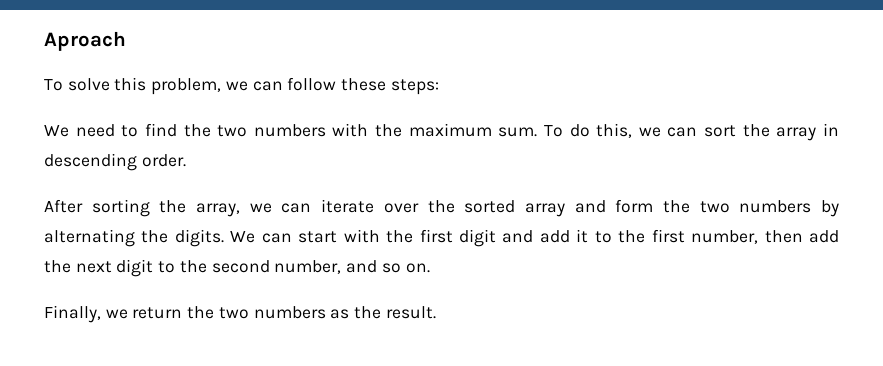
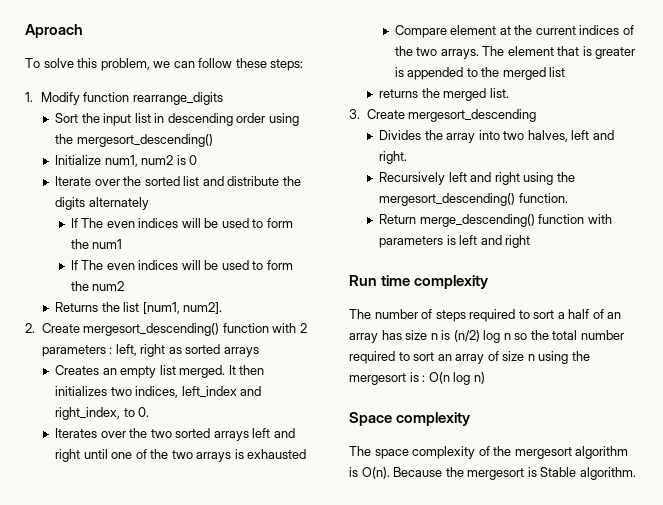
- We need to find the two numbers with the maximum sum. To do this, we can sort the array in descending order.
- After sorting the array, we can iterate over the sorted array and form the two numbers by alternating the digits. We can start with the first digit and add it to the first number, then add the next digit to the second number, and so on.
- Finally, we return the two numbers as the result.
+ 1. Modify function rearrange_digits
+ Sort the input list in descending order using the mergesort_descending()
+ Initialize num1, num2 is 0
+ Iterate over the sorted list and distribute the digits alternately
+ If The even indices will be used to form the num1
+ If The even indices will be used to form the num2
+ Returns the list [num1, num2].
+ 2. Create mergesort_descending() function with 2 parameters : left, right as sorted arrays
+ Creates an empty list merged. It then initializes two indices, left_index and right_index, to 0.
+ Iterates over the two sorted arrays left and right until one of the two arrays is exhausted
+ Compare element at the current indices of the two arrays. The element that is greater is appended to the merged list
+ returns the merged list.
+ 3. Create mergesort_descending
+ Divides the array into two halves, left and right.
+ Recursively left and right using the mergesort_descending() function.
+ Return merge_descending() function with parameters is left and right
+ Run time complexity
+ The number of steps required to sort a half of an array has size n is (n/2) log n so the total number required to sort an array of size n using the mergesort is : O(n log n)
+ Space complexity
+ The space complexity of the mergesort algorithm is O(n). Because the mergesort is Stable algorithm.

